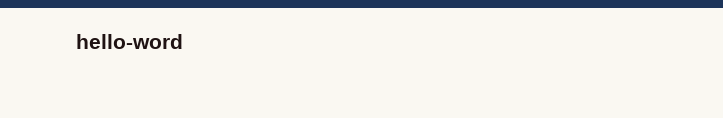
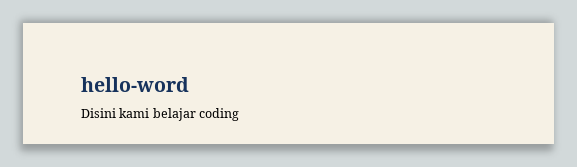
+ Disini kami belajar coding

